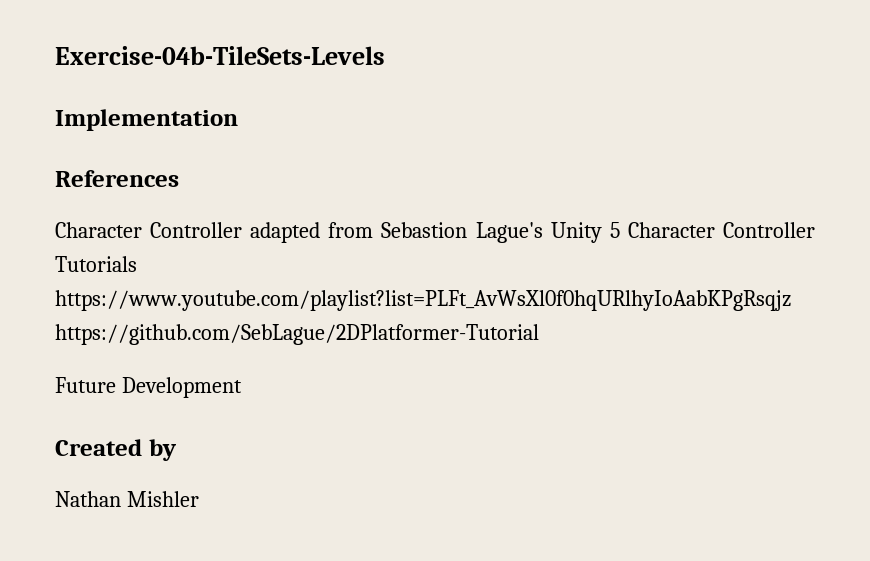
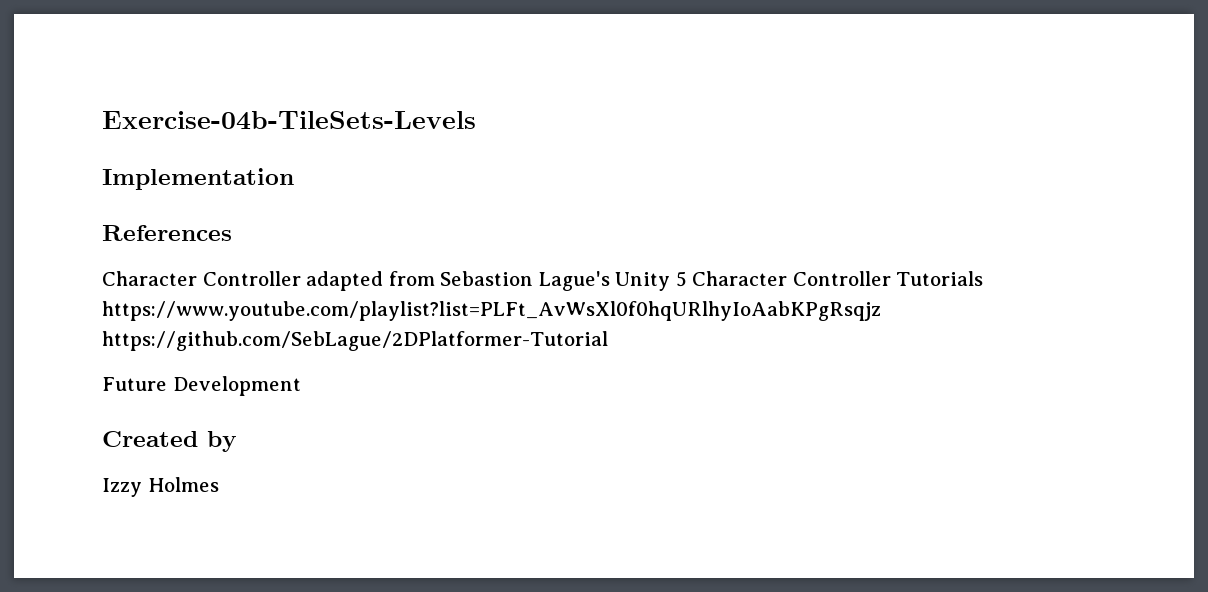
- Nathan Mishler
+ Izzy Holmes

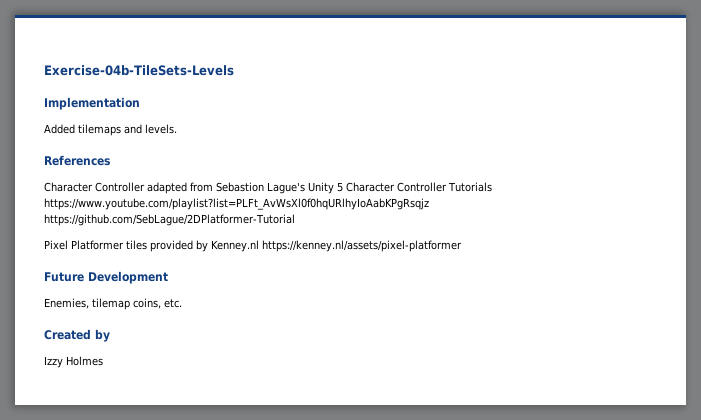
+ Added tilemaps and levels.
+ Pixel Platformer tiles provided by Kenney.nl https://kenney.nl/assets/pixel-platformer
  Future Development
+ Enemies, tilemap coins, etc.

